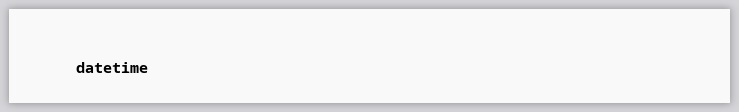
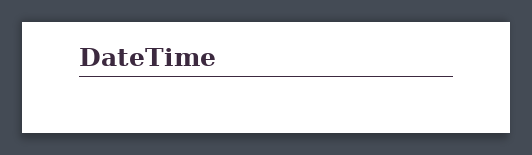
- datetime
+ DateTime

